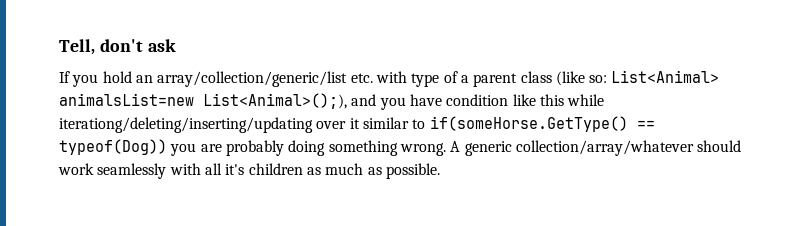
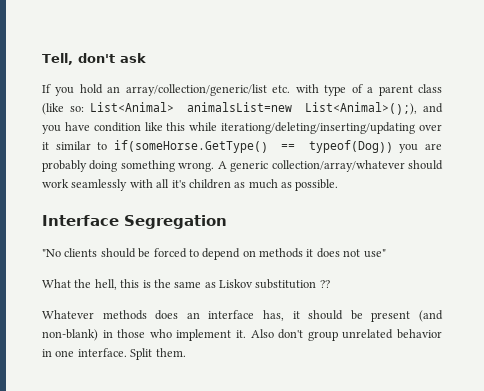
+ Interface Segregation
+ "No clients should be forced to depend on methods it does not use"
+ What the hell, this is the same as Liskov substitution ??
+ Whatever methods does an interface has, it should be present (and non-blank) in those who implement it. Also don't group unrelated behavior in one interface. Split them.

